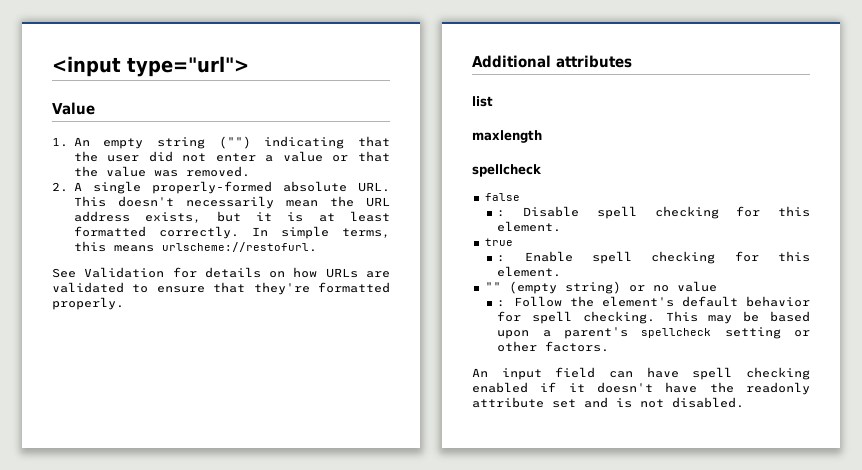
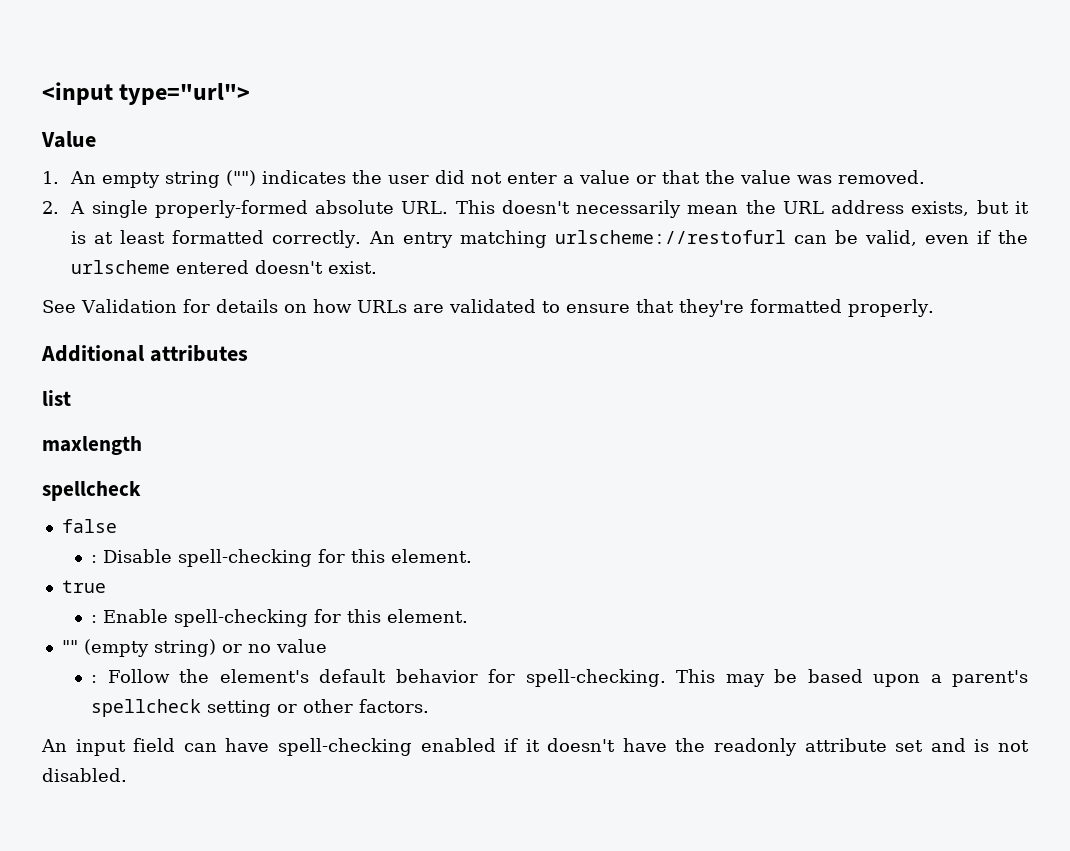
- 1. An empty string ("") indicating that the user did not enter a value or that the value was removed.
+ 1. An empty string ("") indicates the user did not enter a value or that the value was removed.
- In simple terms, this means urlscheme://restofurl.
+ An entry matching urlscheme://restofurl can be valid, even if the urlscheme entered doesn't exist.
- : Disable spell checking for this element.
+ : Disable spell-checking for this element.
- : Enable spell checking for this element.
+ : Enable spell-checking for this element.
- : Follow the element's default behavior for spell checking.
+ : Follow the element's default behavior for spell-checking.
- An input field can have spell checking enabled if it doesn't have the readonly attribute set and is not disabled.
+ An input field can have spell-checking enabled if it doesn't have the readonly attribute set and is not disabled.

